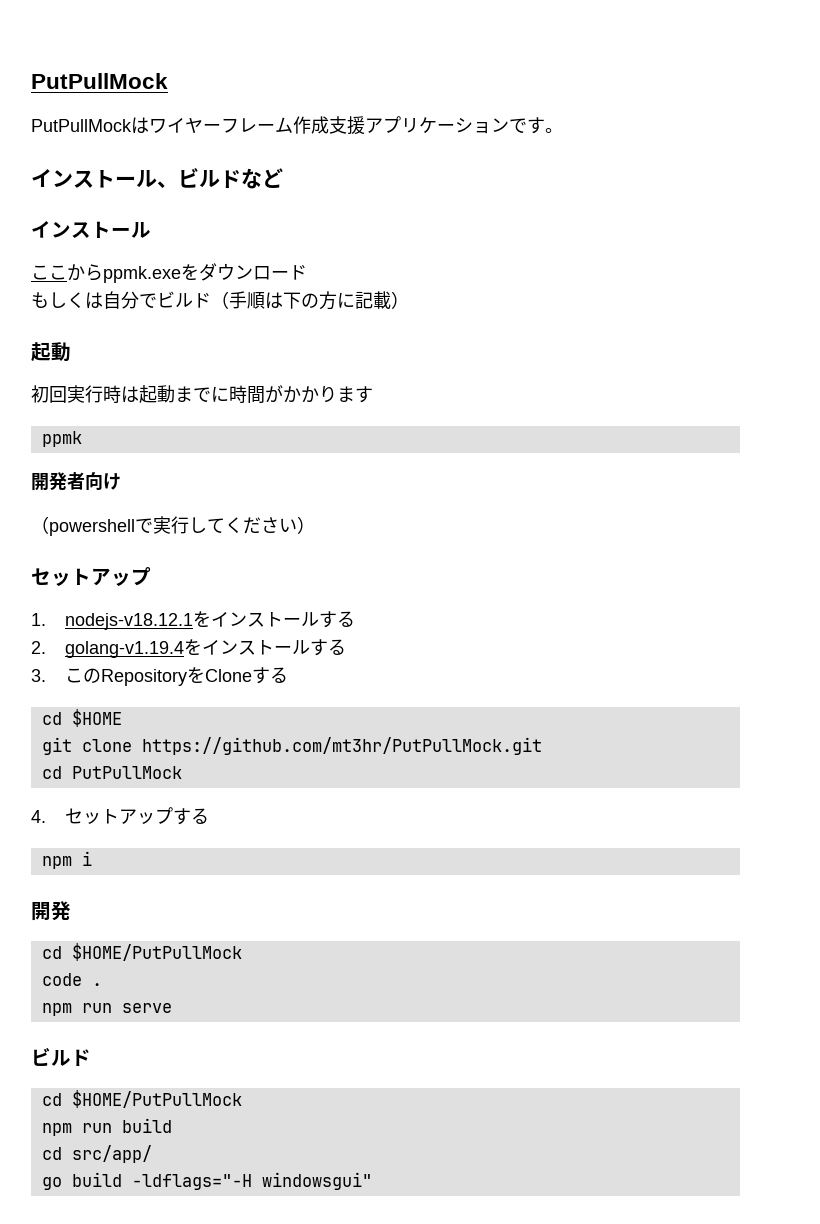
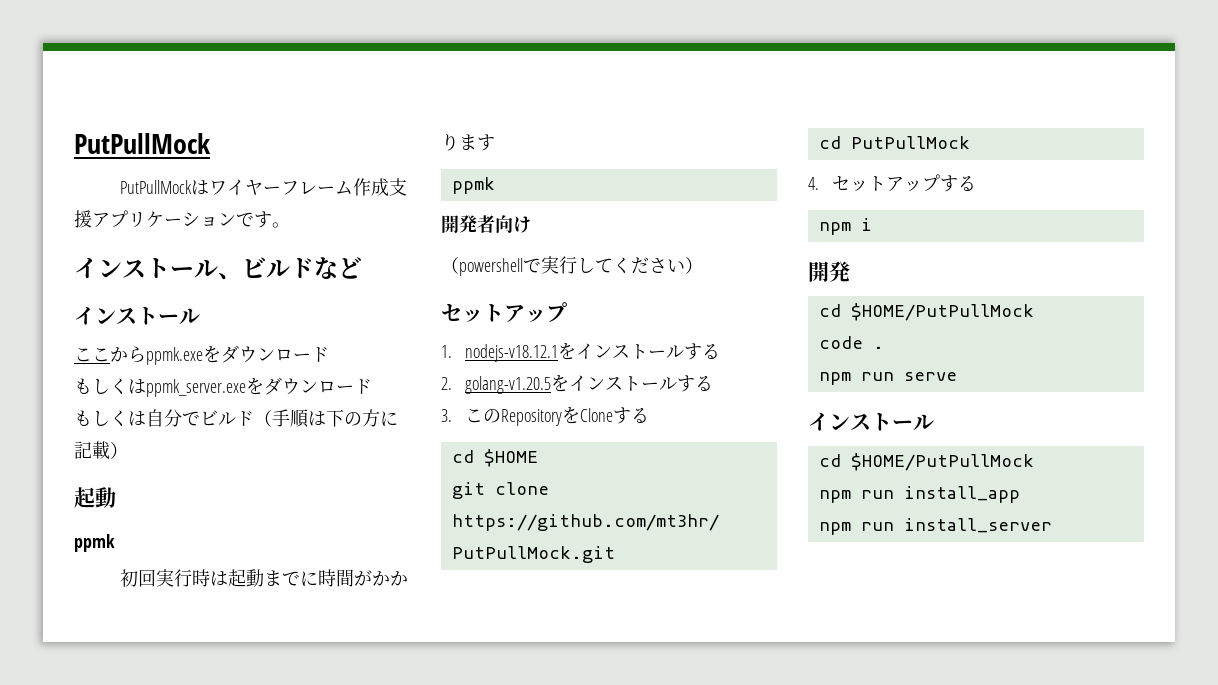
+ もしくはppmk_server.exeをダウンロード
  もしくは自分でビルド（手順は下の方に記載）
  起動
+ ppmk
- 2. golang-v1.19.4をインストールする
+ 2. golang-v1.20.5をインストールする
  npm run serve
- ビルド
+ インストール
- npm run build
- cd src/app/
- go build -ldflags="-H windowsgui"
+ npm run install_app
+ npm run install_server

